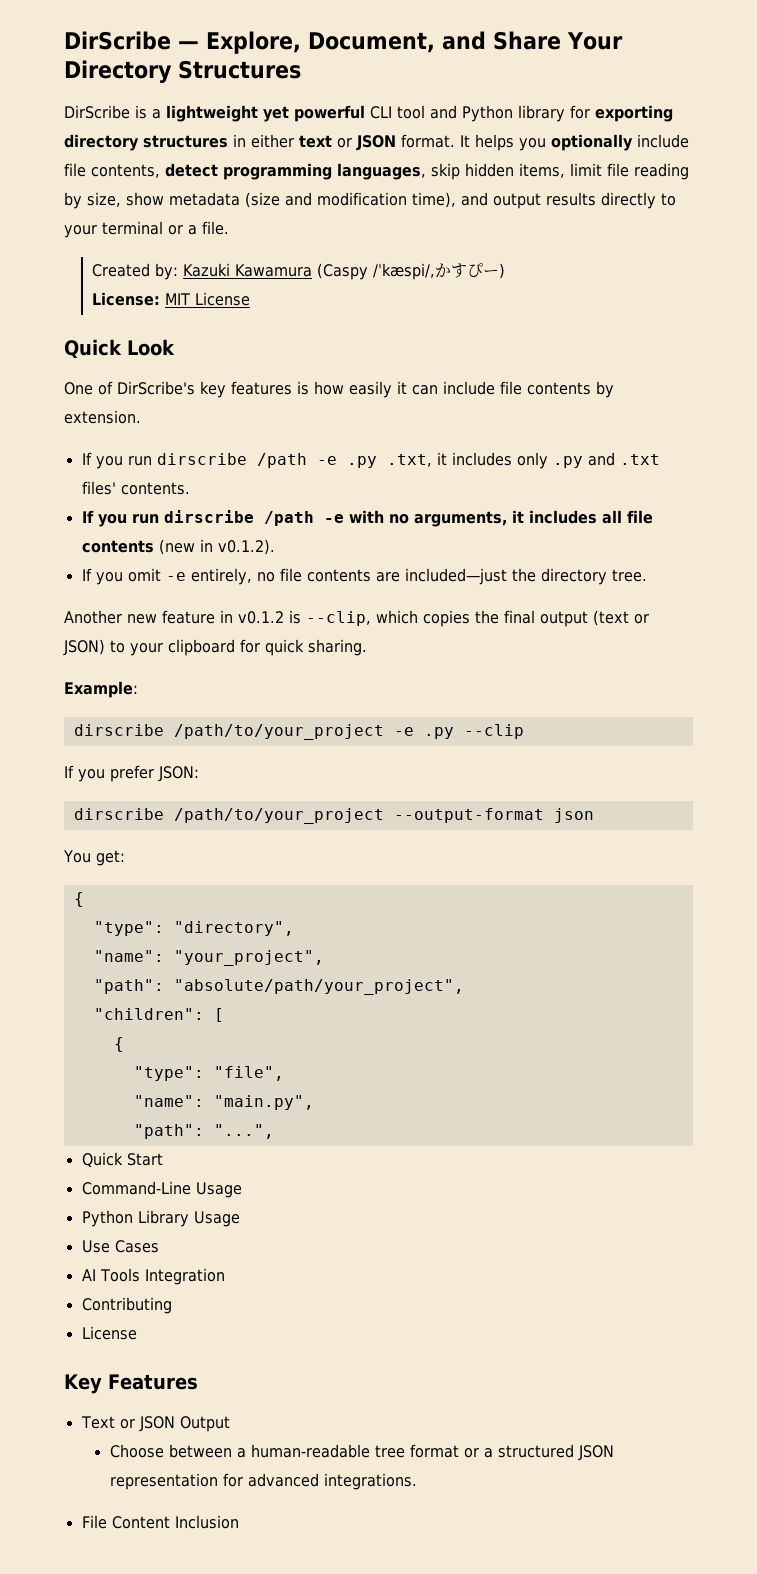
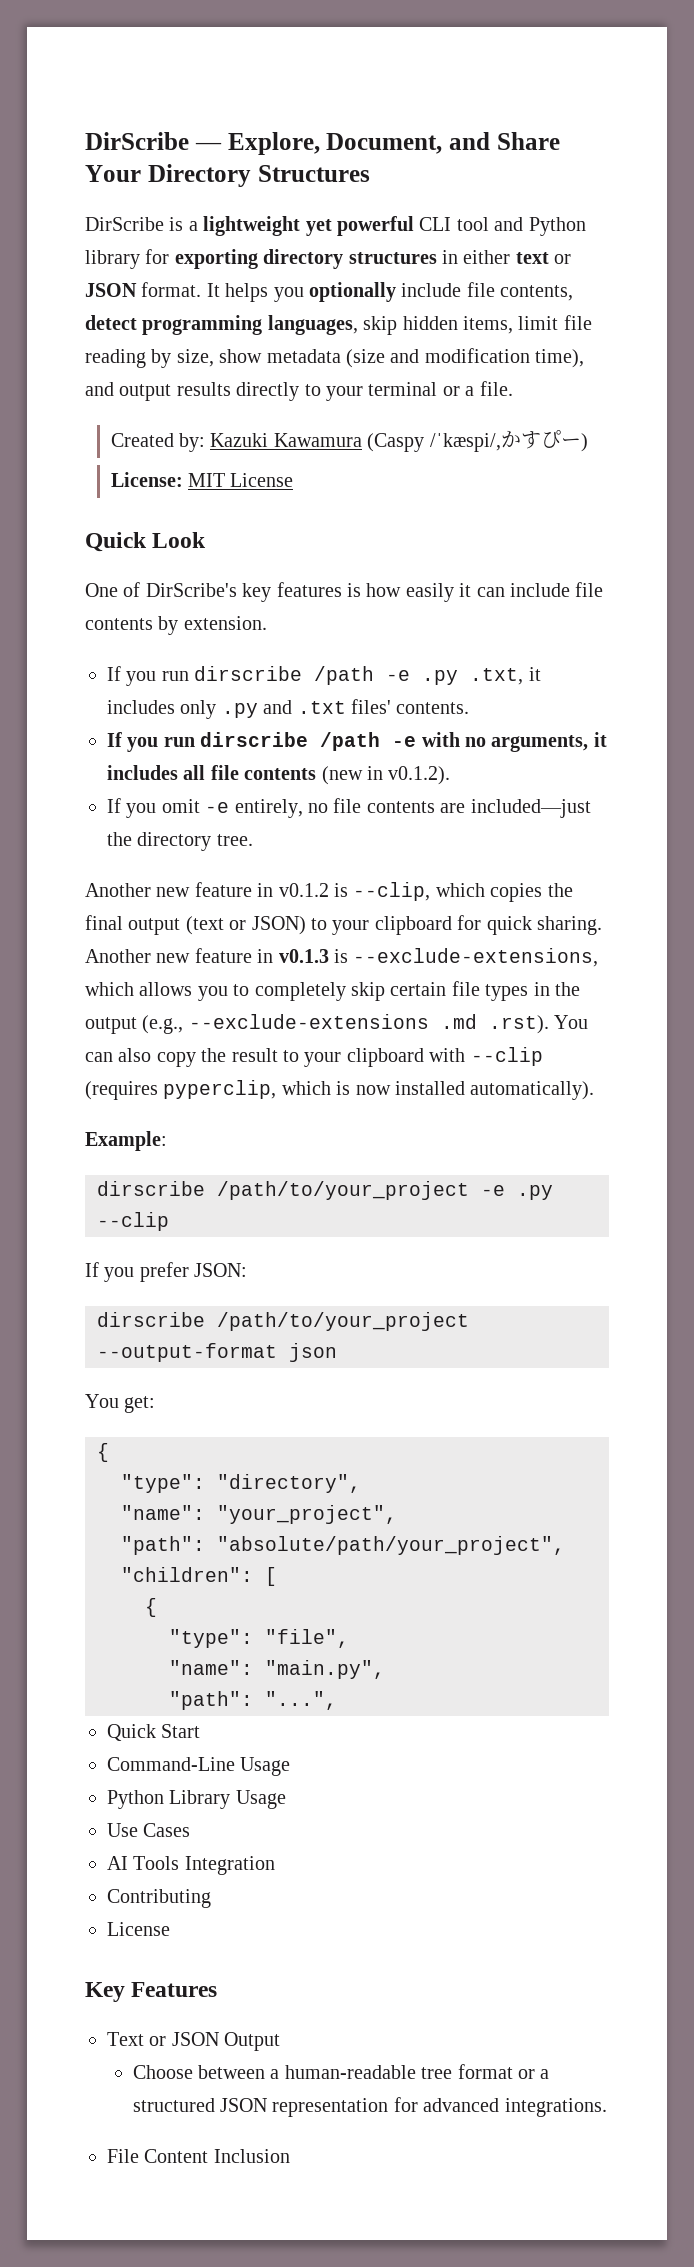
+ Another new feature in v0.1.3 is --exclude-extensions, which allows you to completely skip certain file types in the output (e.g., --exclude-extensions .md .rst). You can also copy the result to your clipboard with --clip (requires pyperclip, which is now installed automatically).

